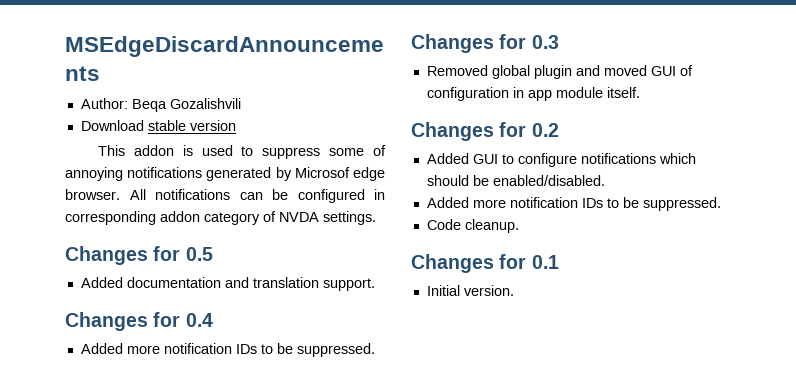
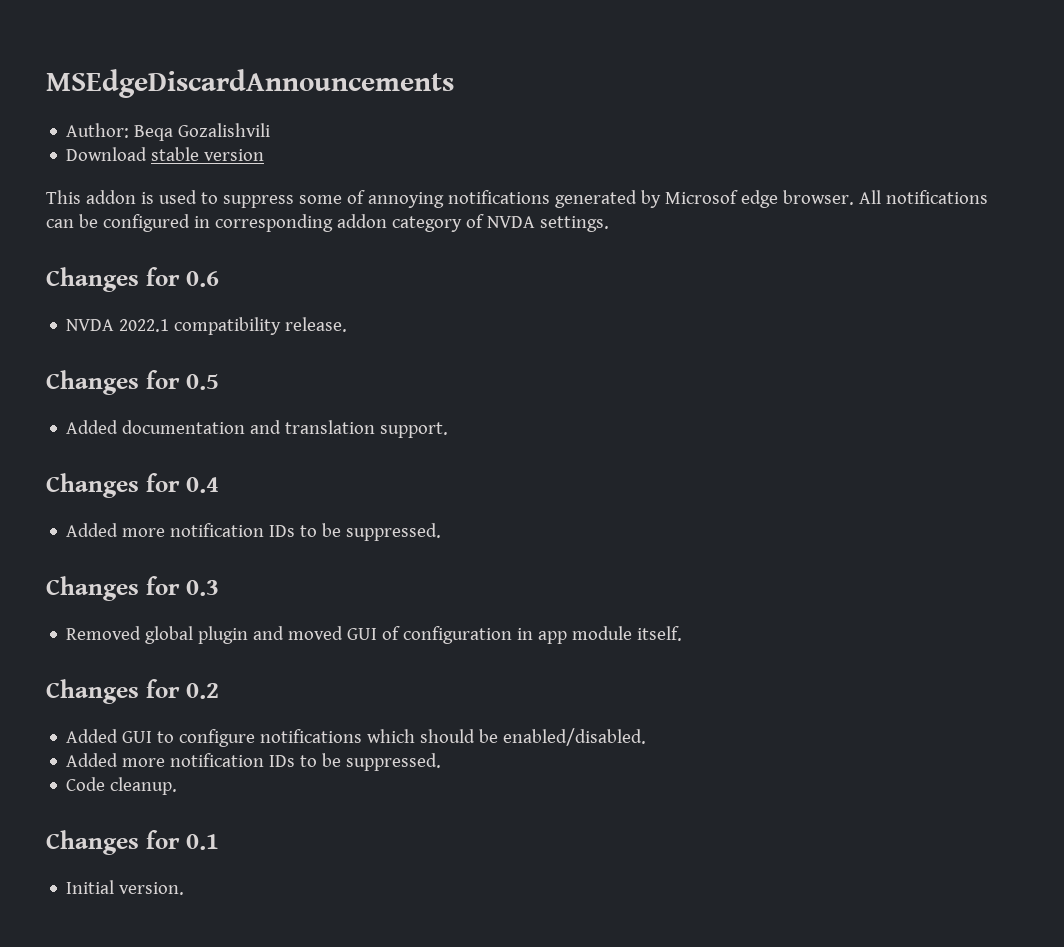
+ Changes for 0.6
+ NVDA 2022.1 compatibility release.

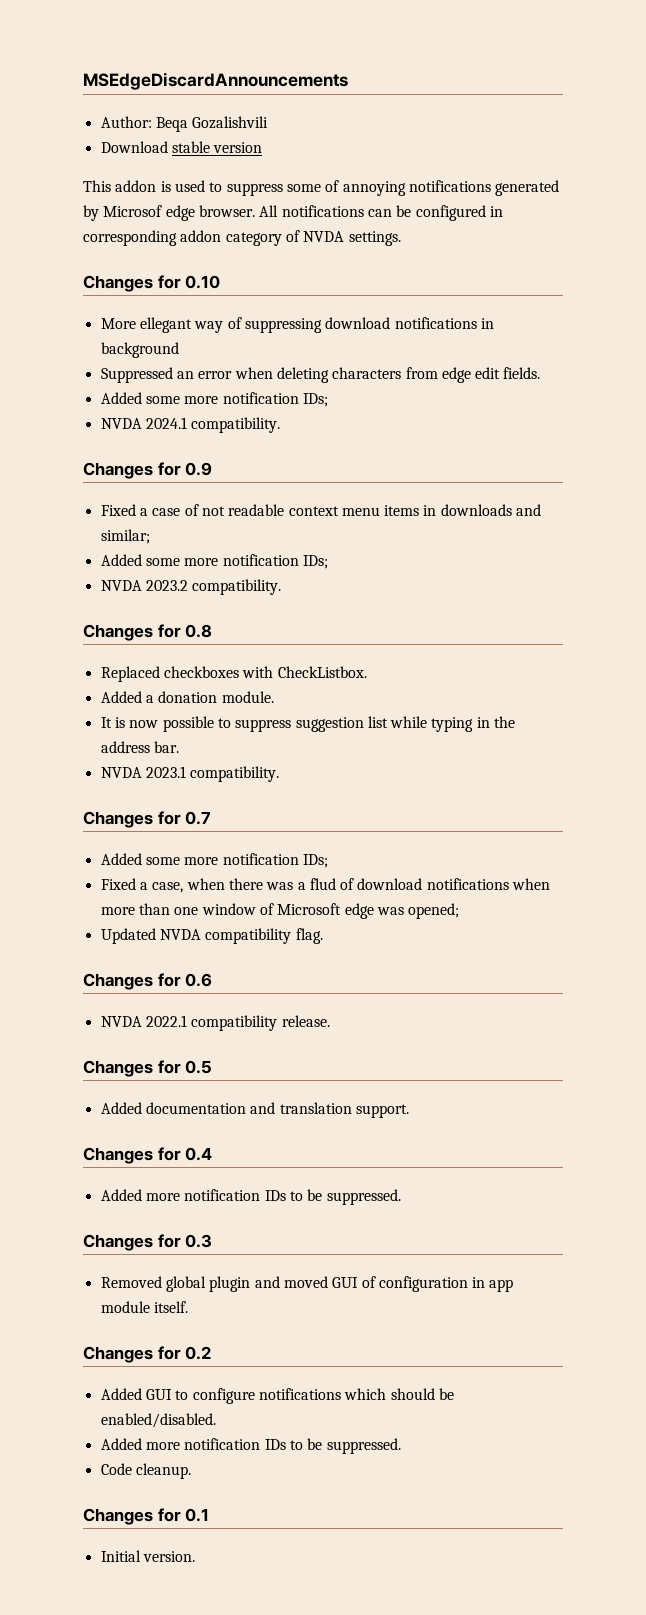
+ Changes for 0.10
+ More ellegant way of suppressing download notifications in background
+ Suppressed an error when deleting characters from edge edit fields.
+ Added some more notification IDs;
+ NVDA 2024.1 compatibility.
+ Changes for 0.9
+ Fixed a case of not readable context menu items in downloads and similar;
+ Added some more notification IDs;
+ NVDA 2023.2 compatibility.
+ Changes for 0.8
+ Replaced checkboxes with CheckListbox.
+ Added a donation module.
+ It is now possible to suppress suggestion list while typing in the address bar.
+ NVDA 2023.1 compatibility.
+ Changes for 0.7
+ Added some more notification IDs;
+ Fixed a case, when there was a flud of download notifications when more than one window of Microsoft edge was opened;
+ Updated NVDA compatibility flag.

